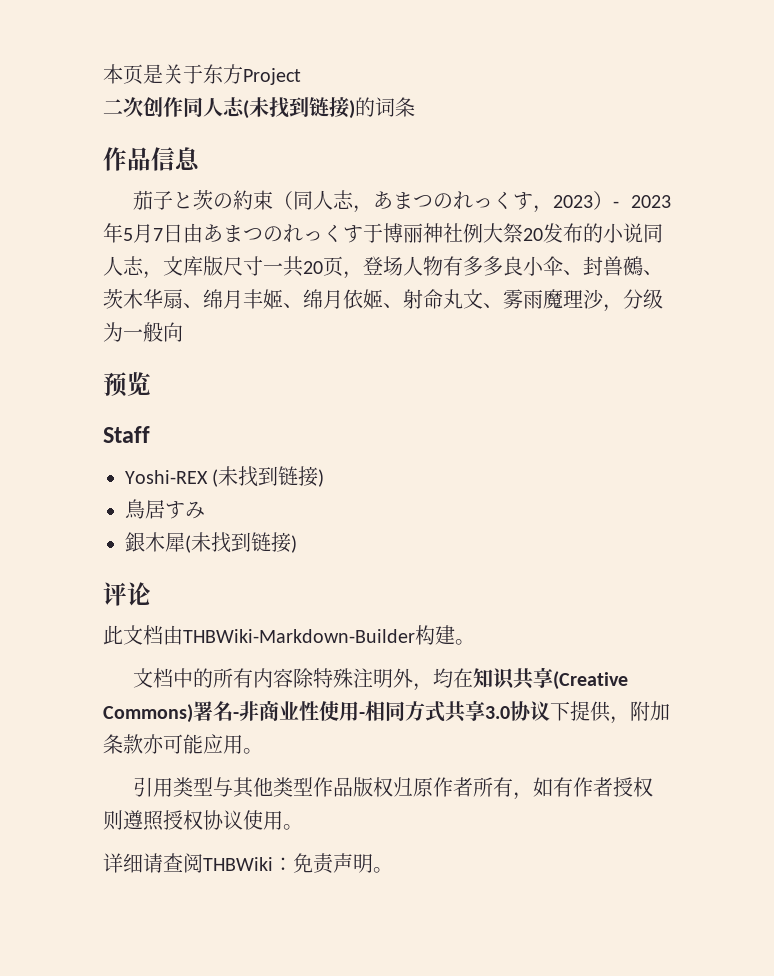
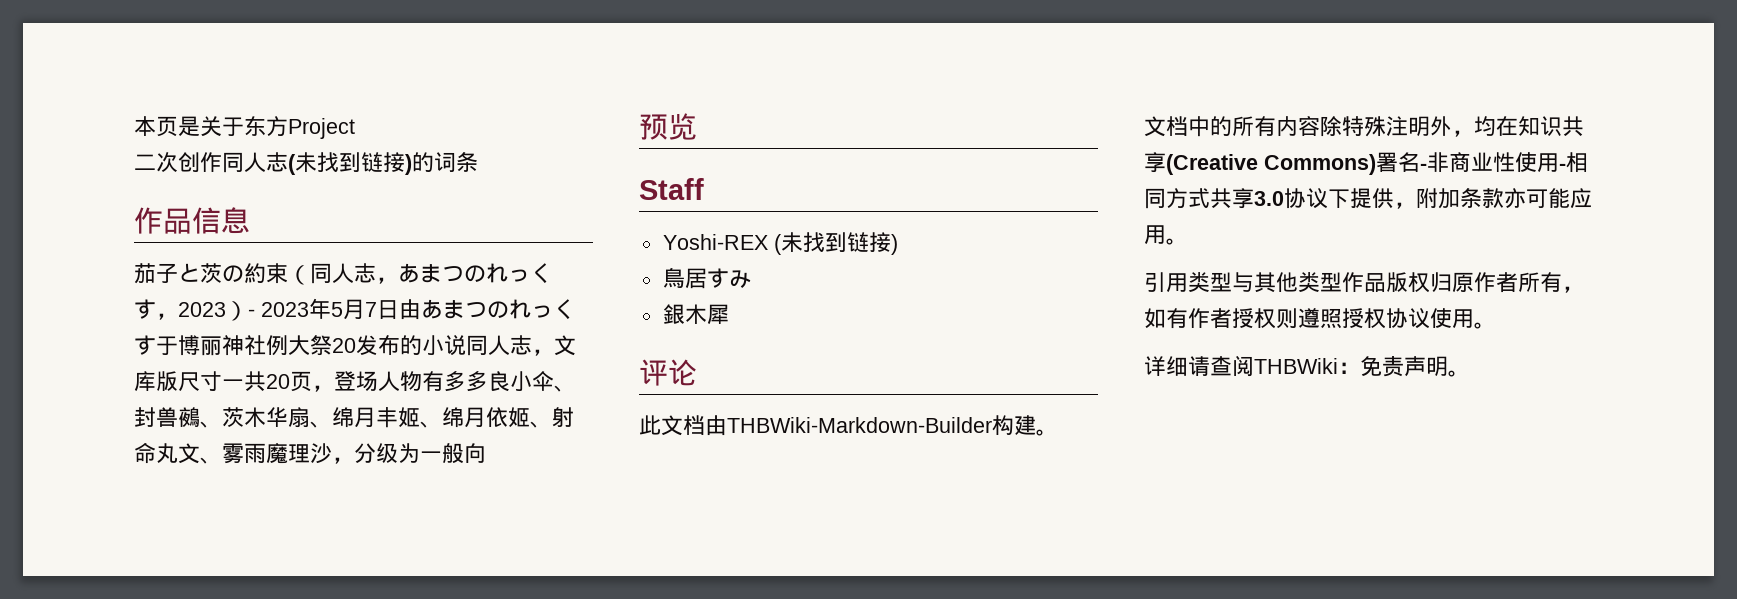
- 銀木犀(未找到链接)
+ 銀木犀

